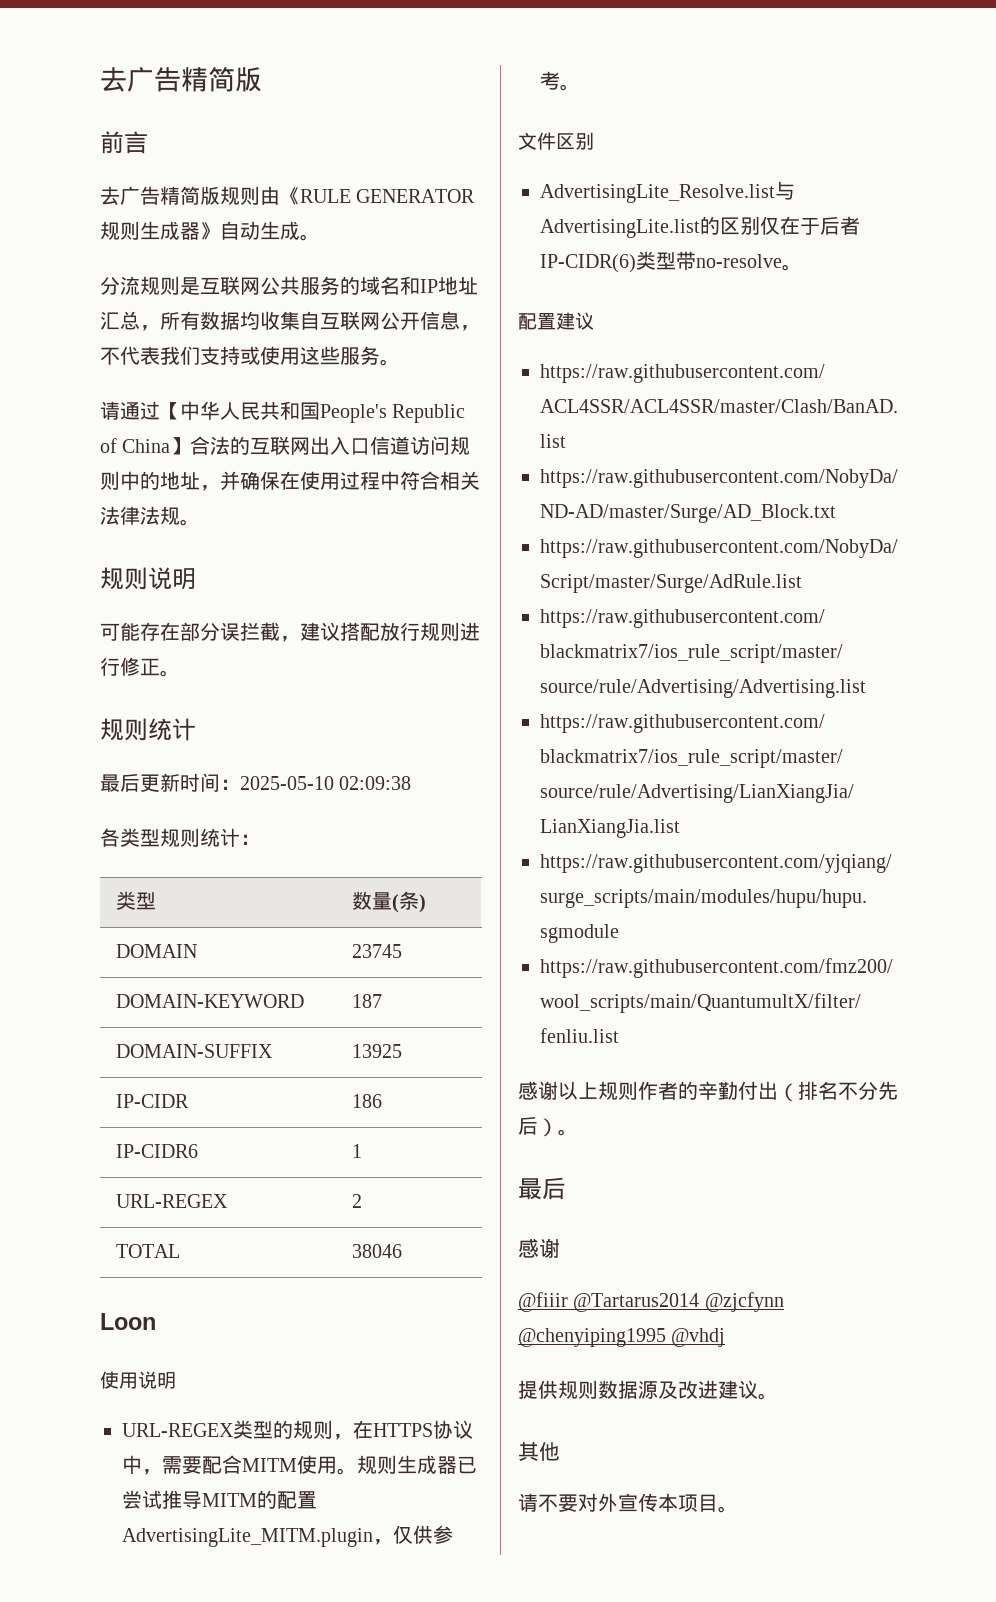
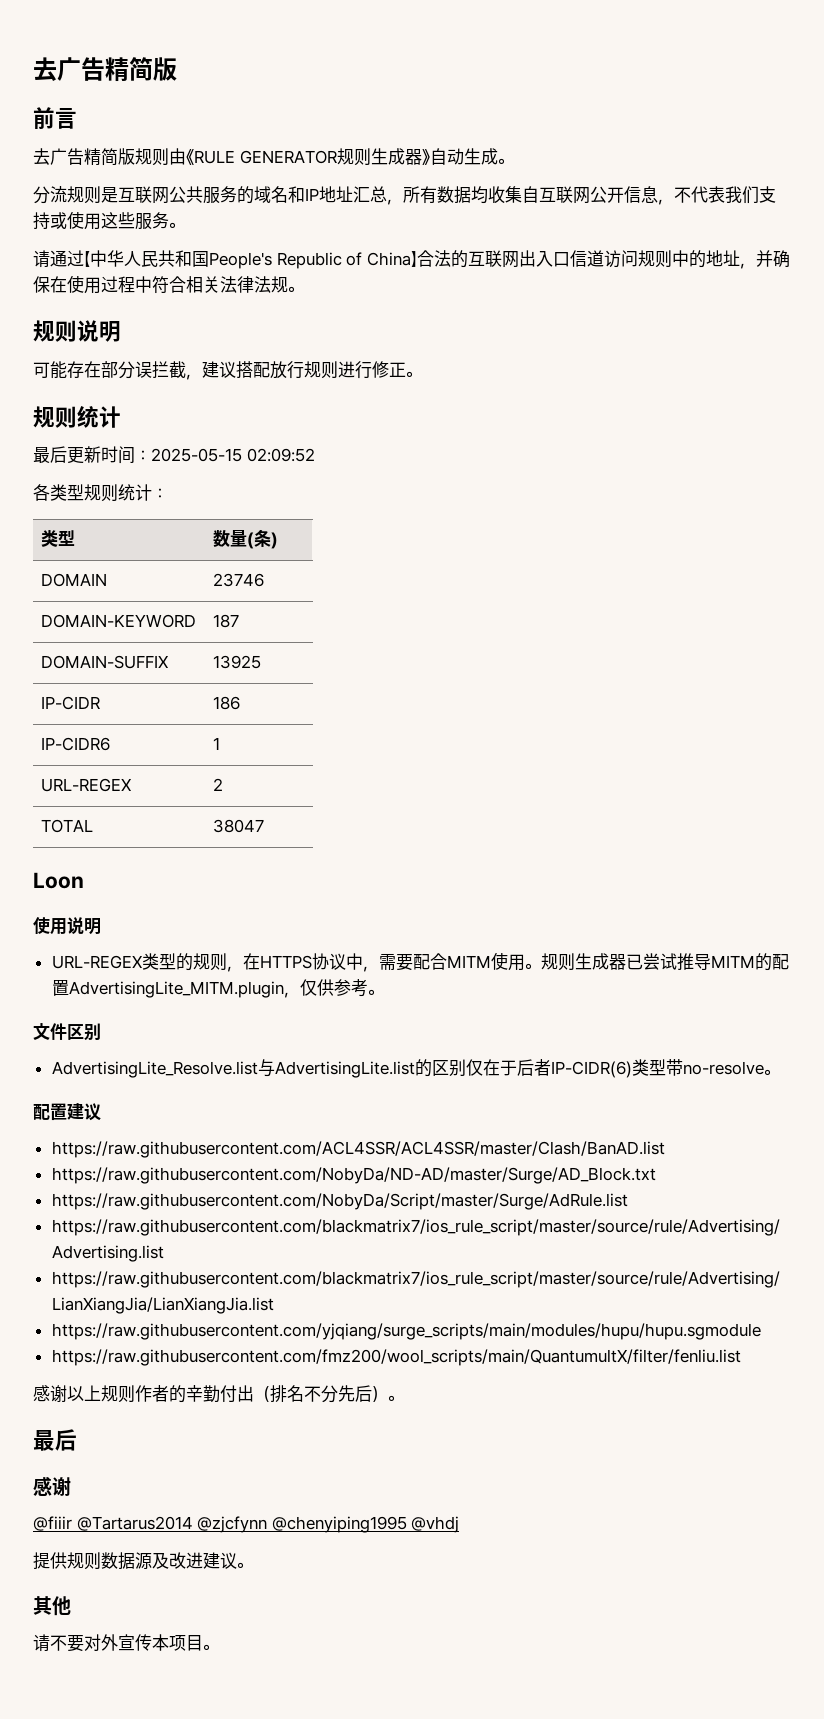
- 最后更新时间：2025-05-10 02:09:38
+ 最后更新时间：2025-05-15 02:09:52
- DOMAIN | 23745
+ DOMAIN | 23746
- TOTAL | 38046
+ TOTAL | 38047

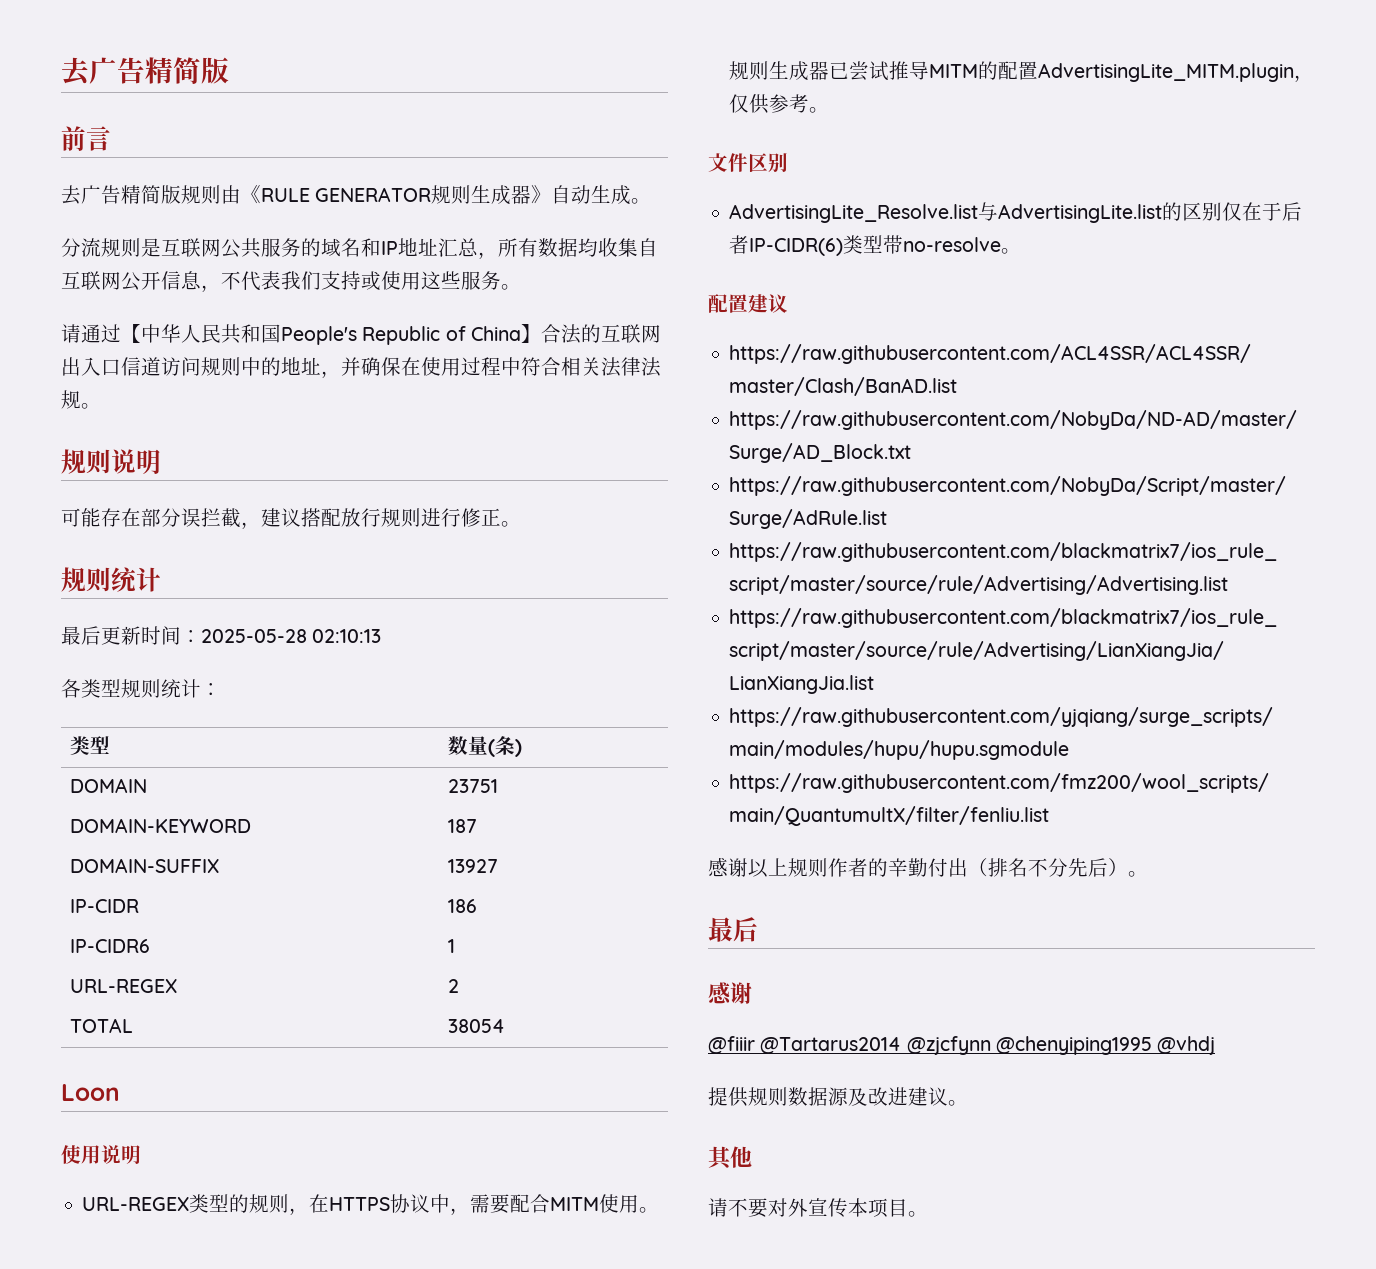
- 最后更新时间：2025-05-15 02:09:52
+ 最后更新时间：2025-05-28 02:10:13
- DOMAIN | 23746
+ DOMAIN | 23751
- DOMAIN-SUFFIX | 13925
+ DOMAIN-SUFFIX | 13927
- TOTAL | 38047
+ TOTAL | 38054

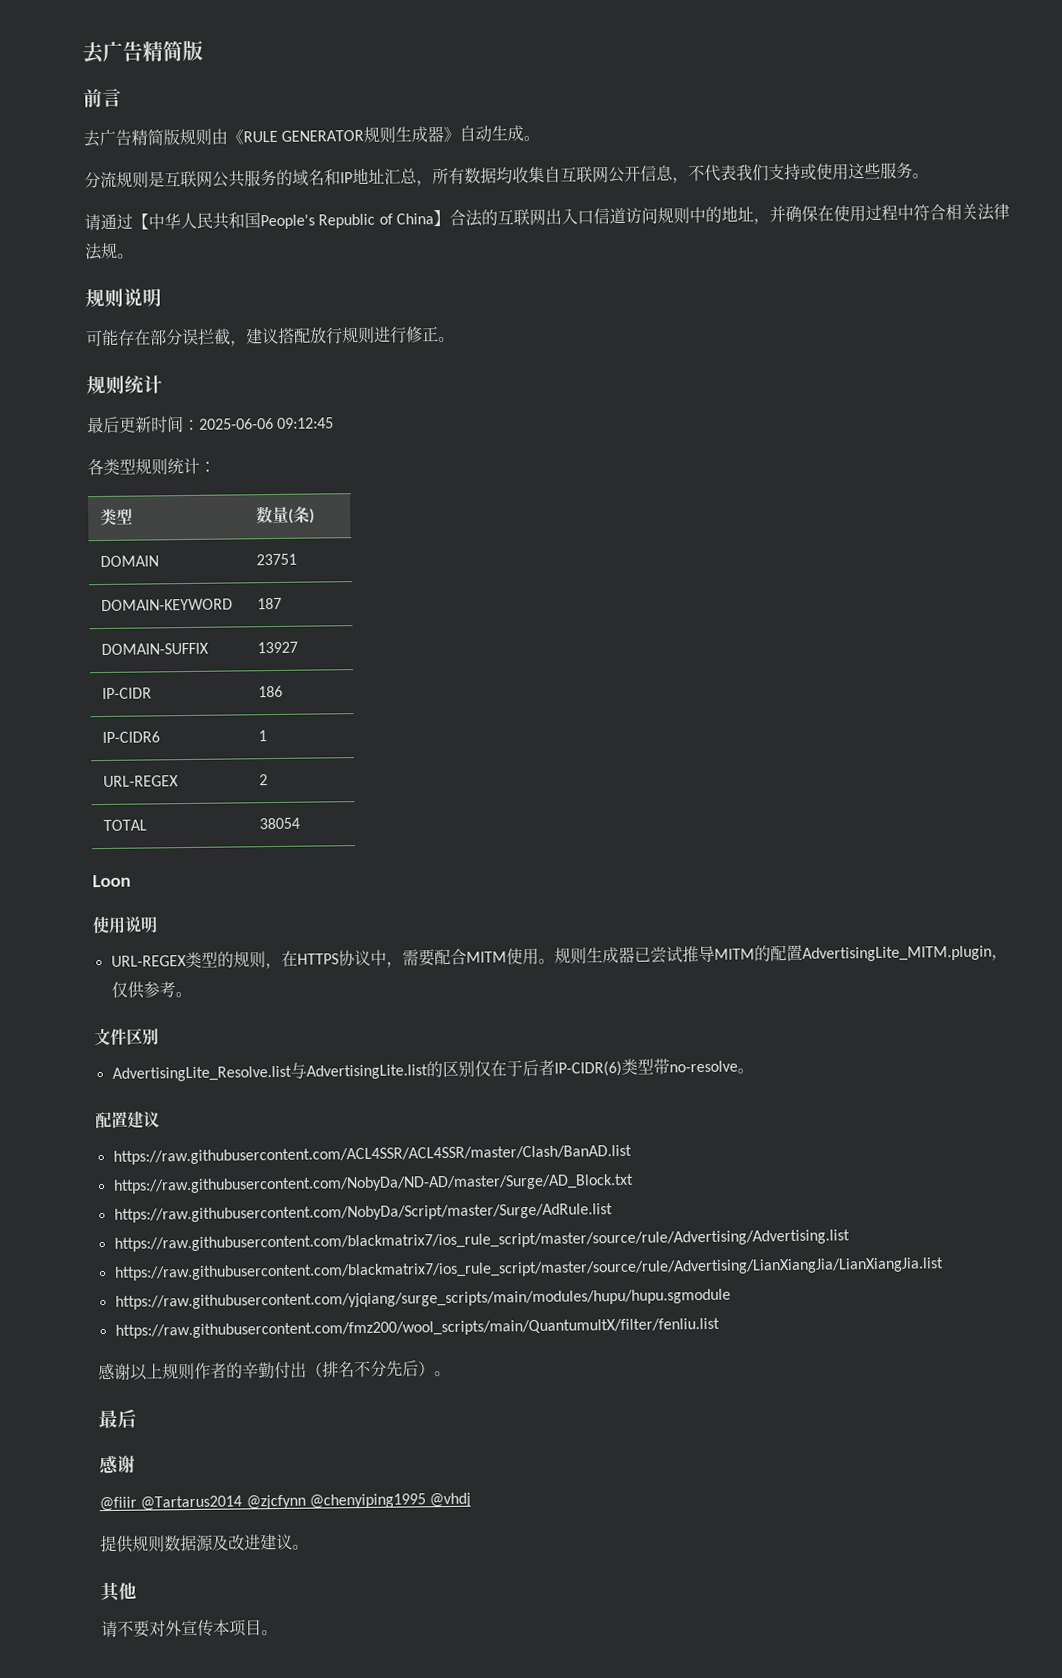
- 最后更新时间：2025-05-28 02:10:13
+ 最后更新时间：2025-06-06 09:12:45

